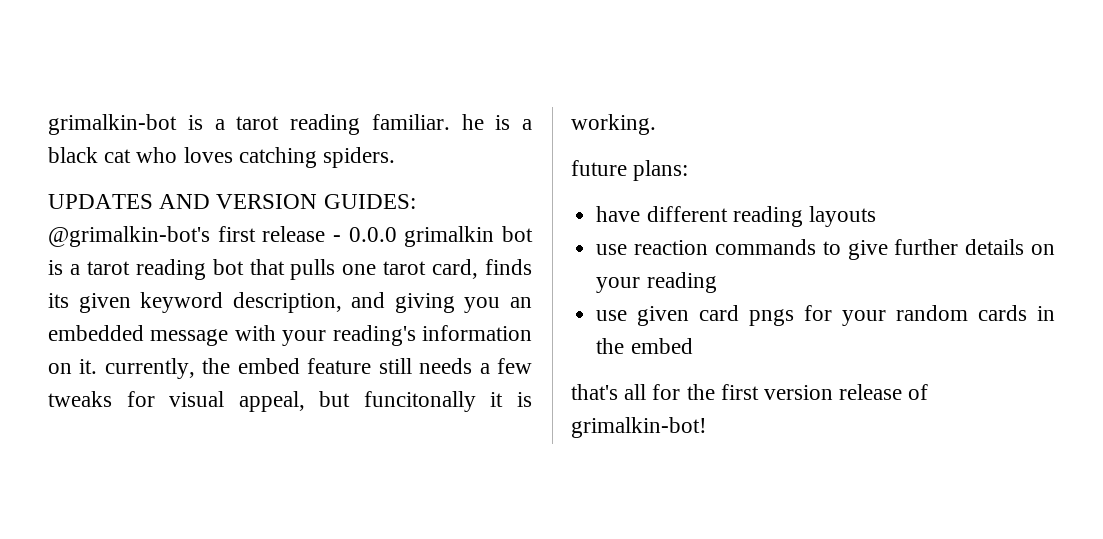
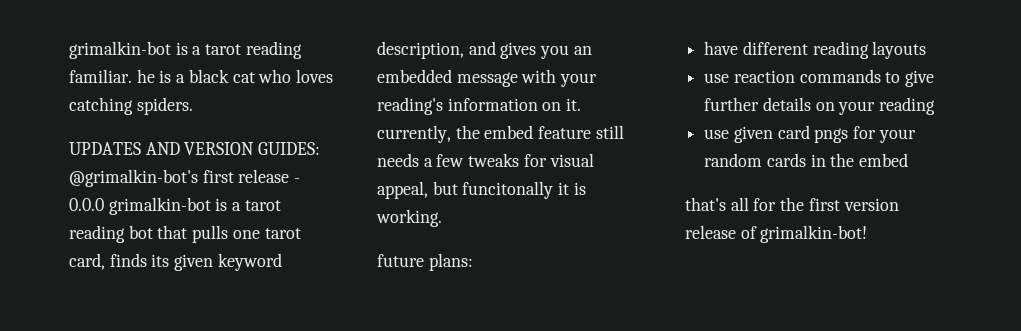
- UPDATES AND VERSION GUIDES: @grimalkin-bot's first release - 0.0.0 grimalkin bot is a tarot reading bot that pulls one tarot card, finds its given keyword description, and giving you an embedded message with your reading's information on it. currently, the embed feature still needs a few tweaks for visual appeal, but funcitonally it is working.
+ UPDATES AND VERSION GUIDES: @grimalkin-bot's first release - 0.0.0 grimalkin-bot is a tarot reading bot that pulls one tarot card, finds its given keyword description, and gives you an embedded message with your reading's information on it. currently, the embed feature still needs a few tweaks for visual appeal, but funcitonally it is working.

